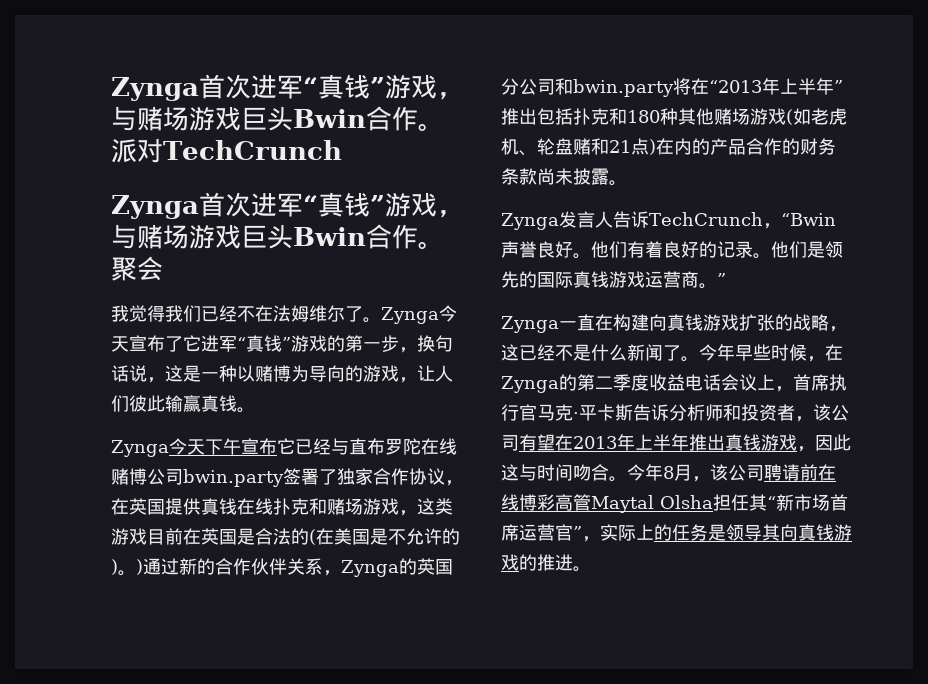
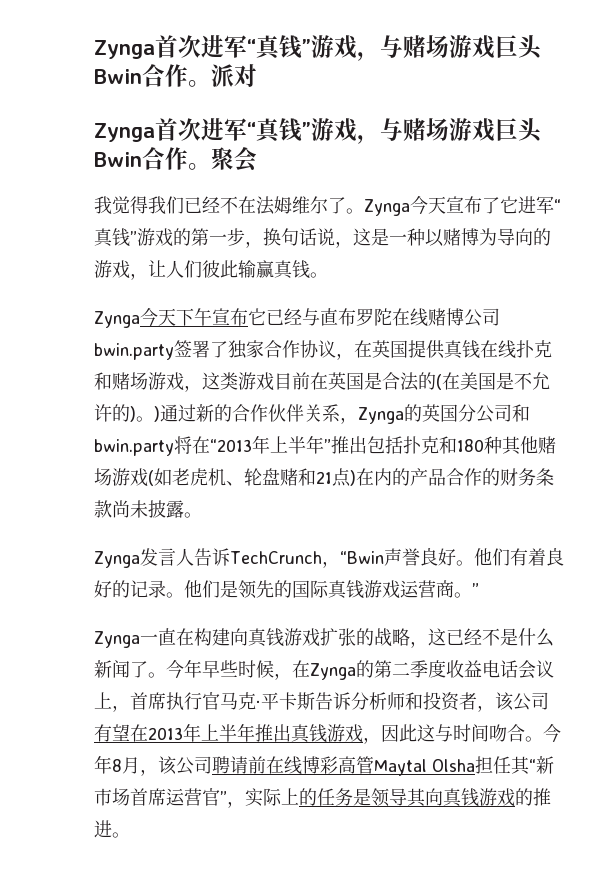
- 派对TechCrunch
+ 派对

